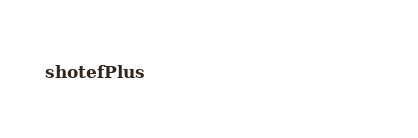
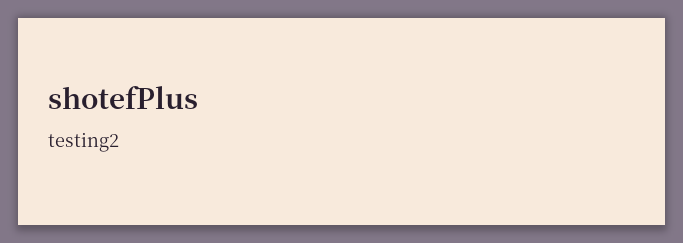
+ testing2

